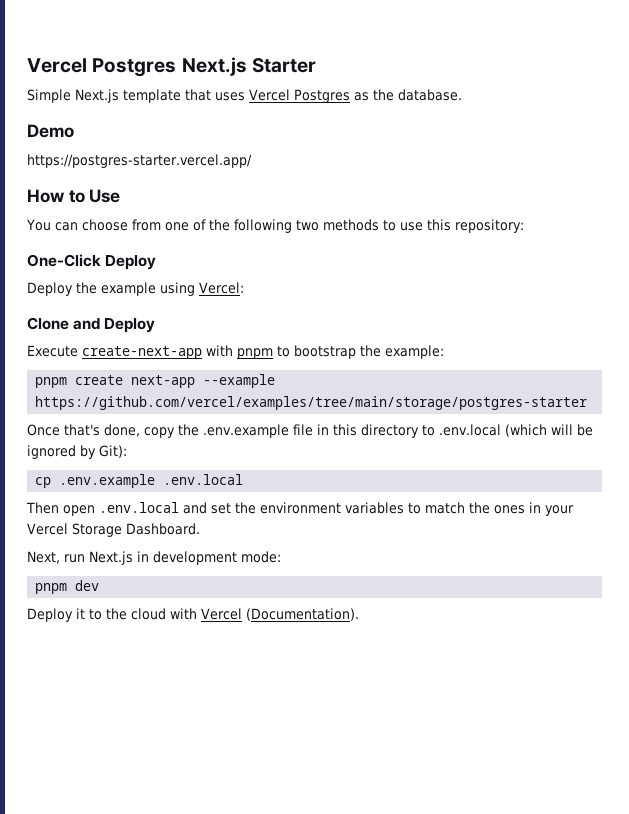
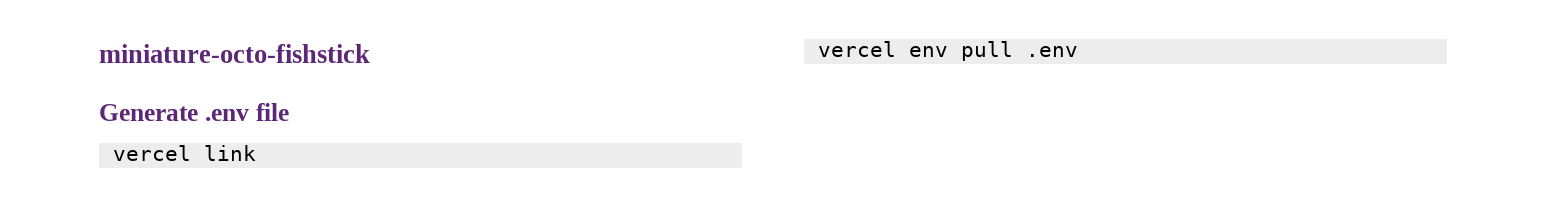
- Vercel Postgres Next.js Starter
- Simple Next.js template that uses Vercel Postgres as the database.
- Demo
- https://postgres-starter.vercel.app/
- How to Use
- You can choose from one of the following two methods to use this repository:
- One-Click Deploy
- Deploy the example using Vercel:
- Clone and Deploy
- Execute create-next-app with pnpm to bootstrap the example:
- pnpm create next-app --example https://github.com/vercel/examples/tree/main/storage/postgres-starter
- Once that's done, copy the .env.example file in this directory to .env.local (which will be ignored by Git):
- cp .env.example .env.local
- Then open .env.local and set the environment variables to match the ones in your Vercel Storage Dashboard.
- Next, run Next.js in development mode:
- pnpm dev
- Deploy it to the cloud with Vercel (Documentation).
+ miniature-octo-fishstick
+ Generate .env file
+ vercel link
+ vercel env pull .env

